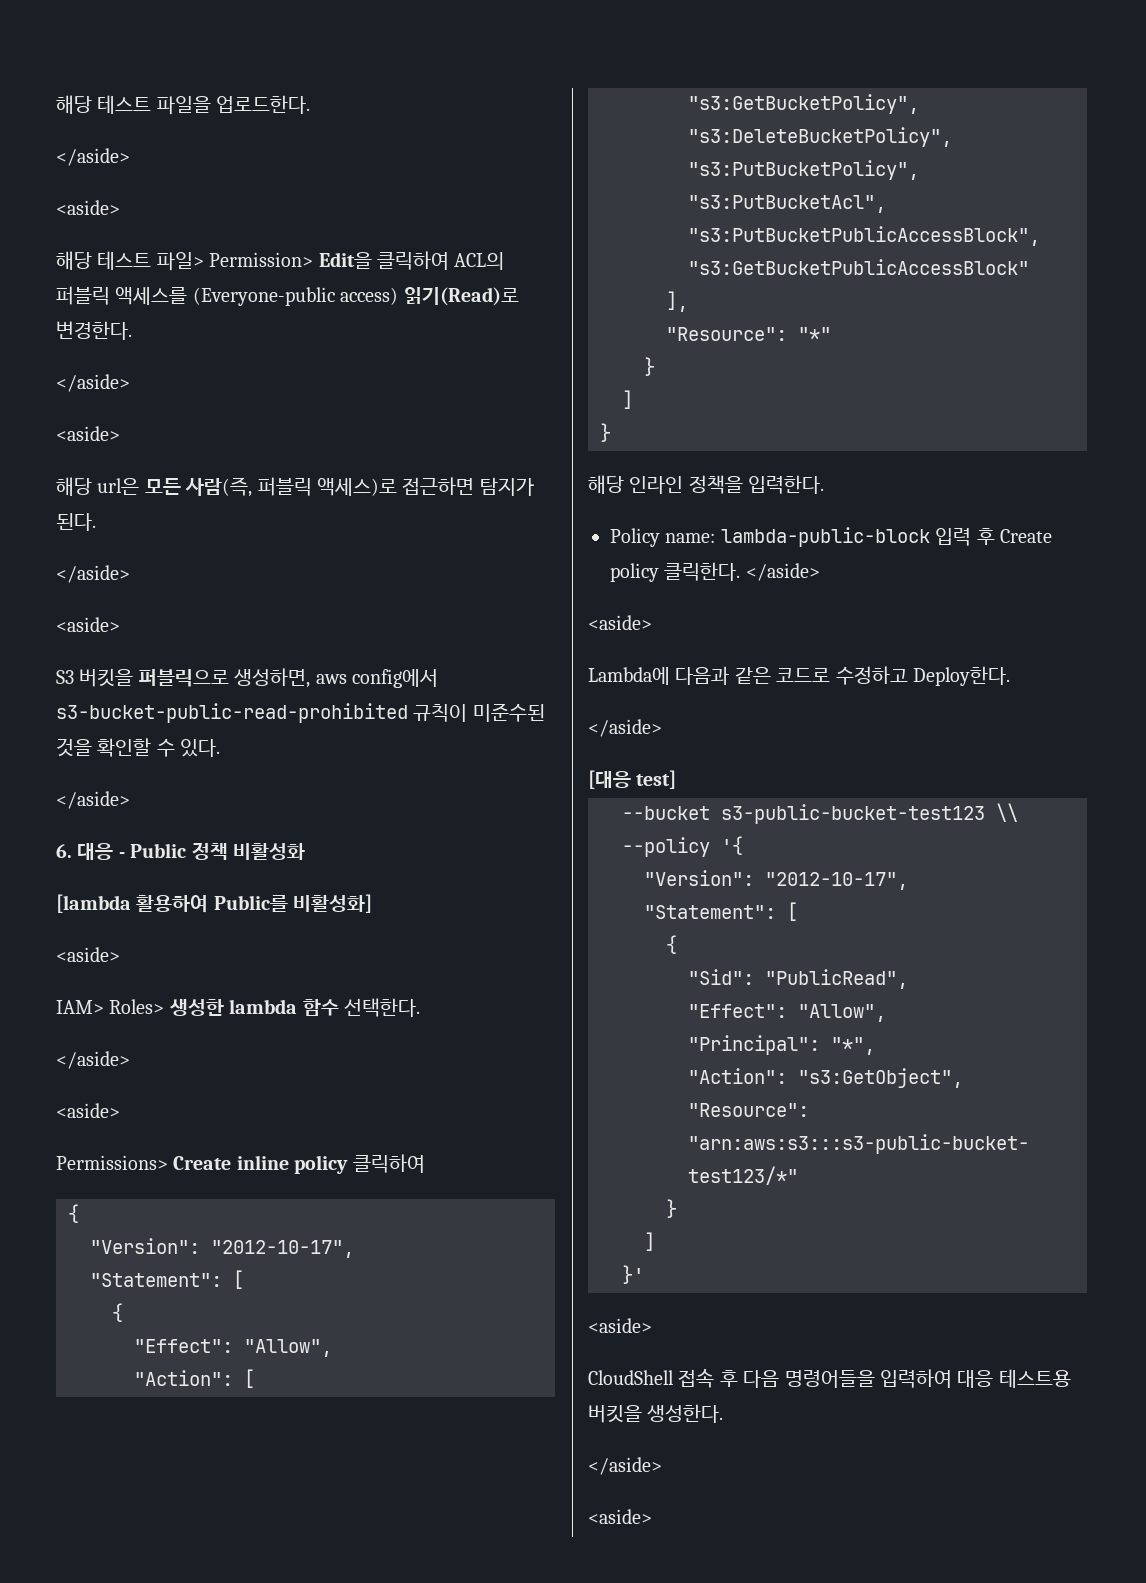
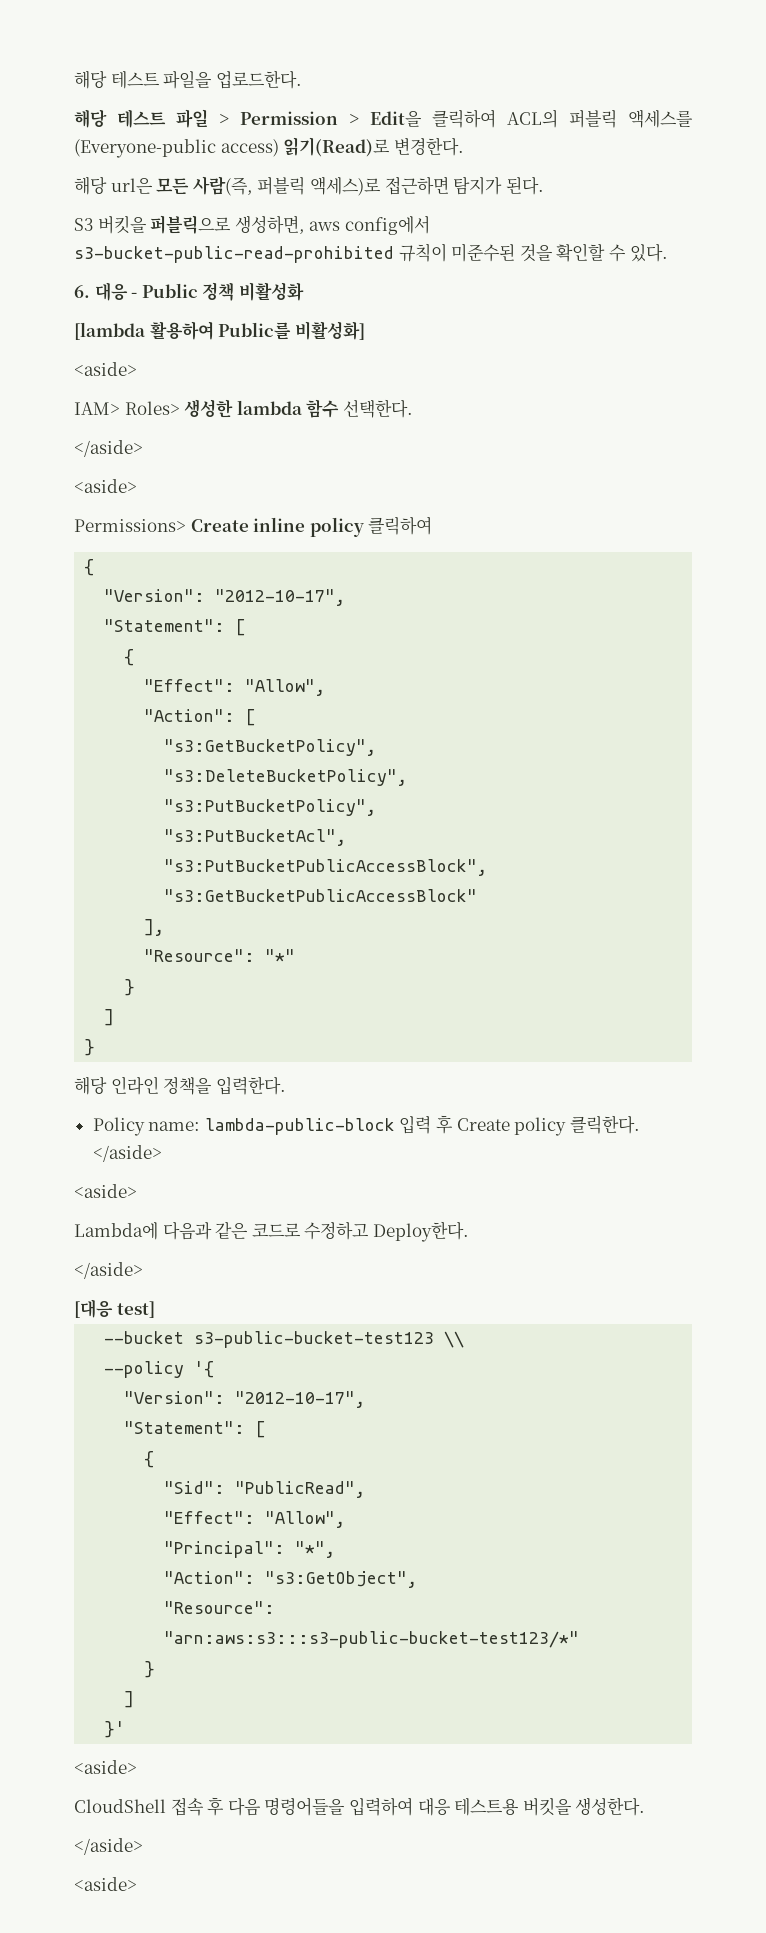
  해당 테스트 파일을 업로드한다.
- </aside>
- <aside>
- 해당 테스트 파일> Permission> Edit을 클릭하여 ACL의 퍼블릭 액세스를 (Everyone-public access) 읽기(Read)로 변경한다.
- </aside>
- <aside>
+ 해당 테스트 파일 > Permission > Edit을 클릭하여 ACL의 퍼블릭 액세스를 (Everyone-public access) 읽기(Read)로 변경한다.
  해당 url은 모든 사람(즉, 퍼블릭 액세스)로 접근하면 탐지가 된다.
- </aside>
- <aside>
  S3 버킷을 퍼블릭으로 생성하면, aws config에서 s3-bucket-public-read-prohibited 규칙이 미준수된 것을 확인할 수 있다.
- </aside>

